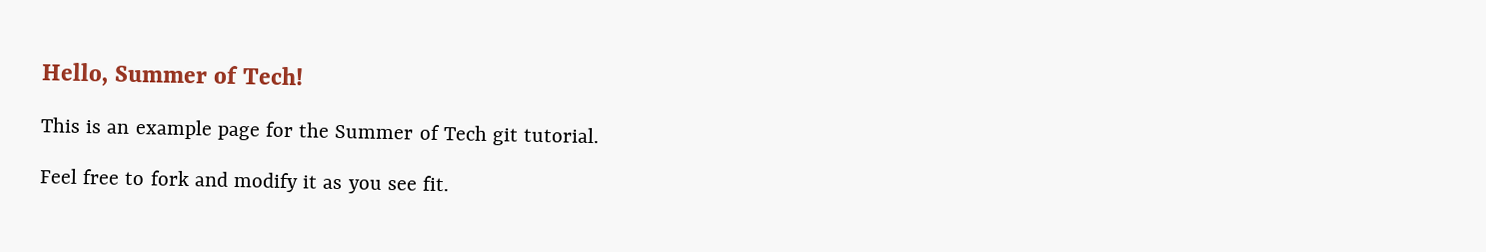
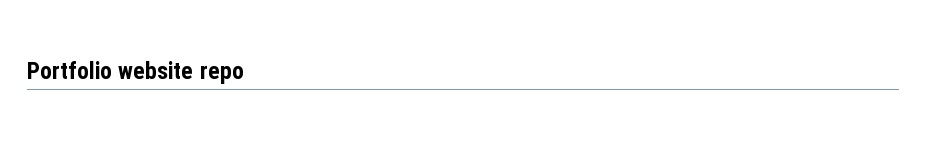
- Hello, Summer of Tech!
- This is an example page for the Summer of Tech git tutorial.
- Feel free to fork and modify it as you see fit.
+ Portfolio website repo

